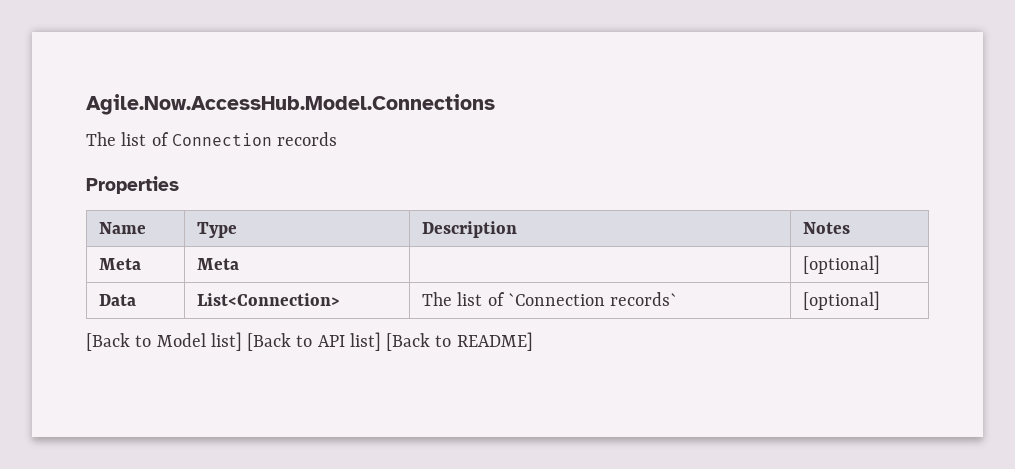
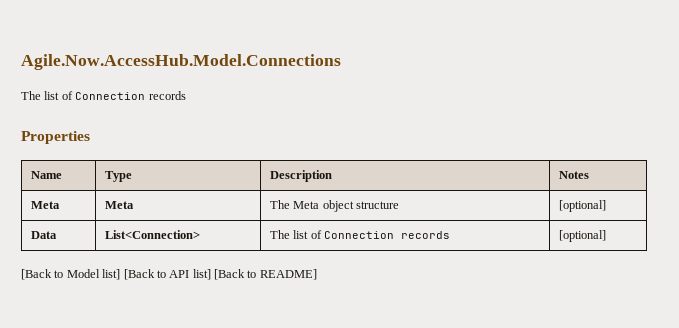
- Meta | Meta | | [optional]
+ Meta | Meta | The Meta object structure | [optional]
- Data | List<Connection> | The list of `Connection records` | [optional]
+ Data | List<Connection> | The list of Connection records | [optional]

